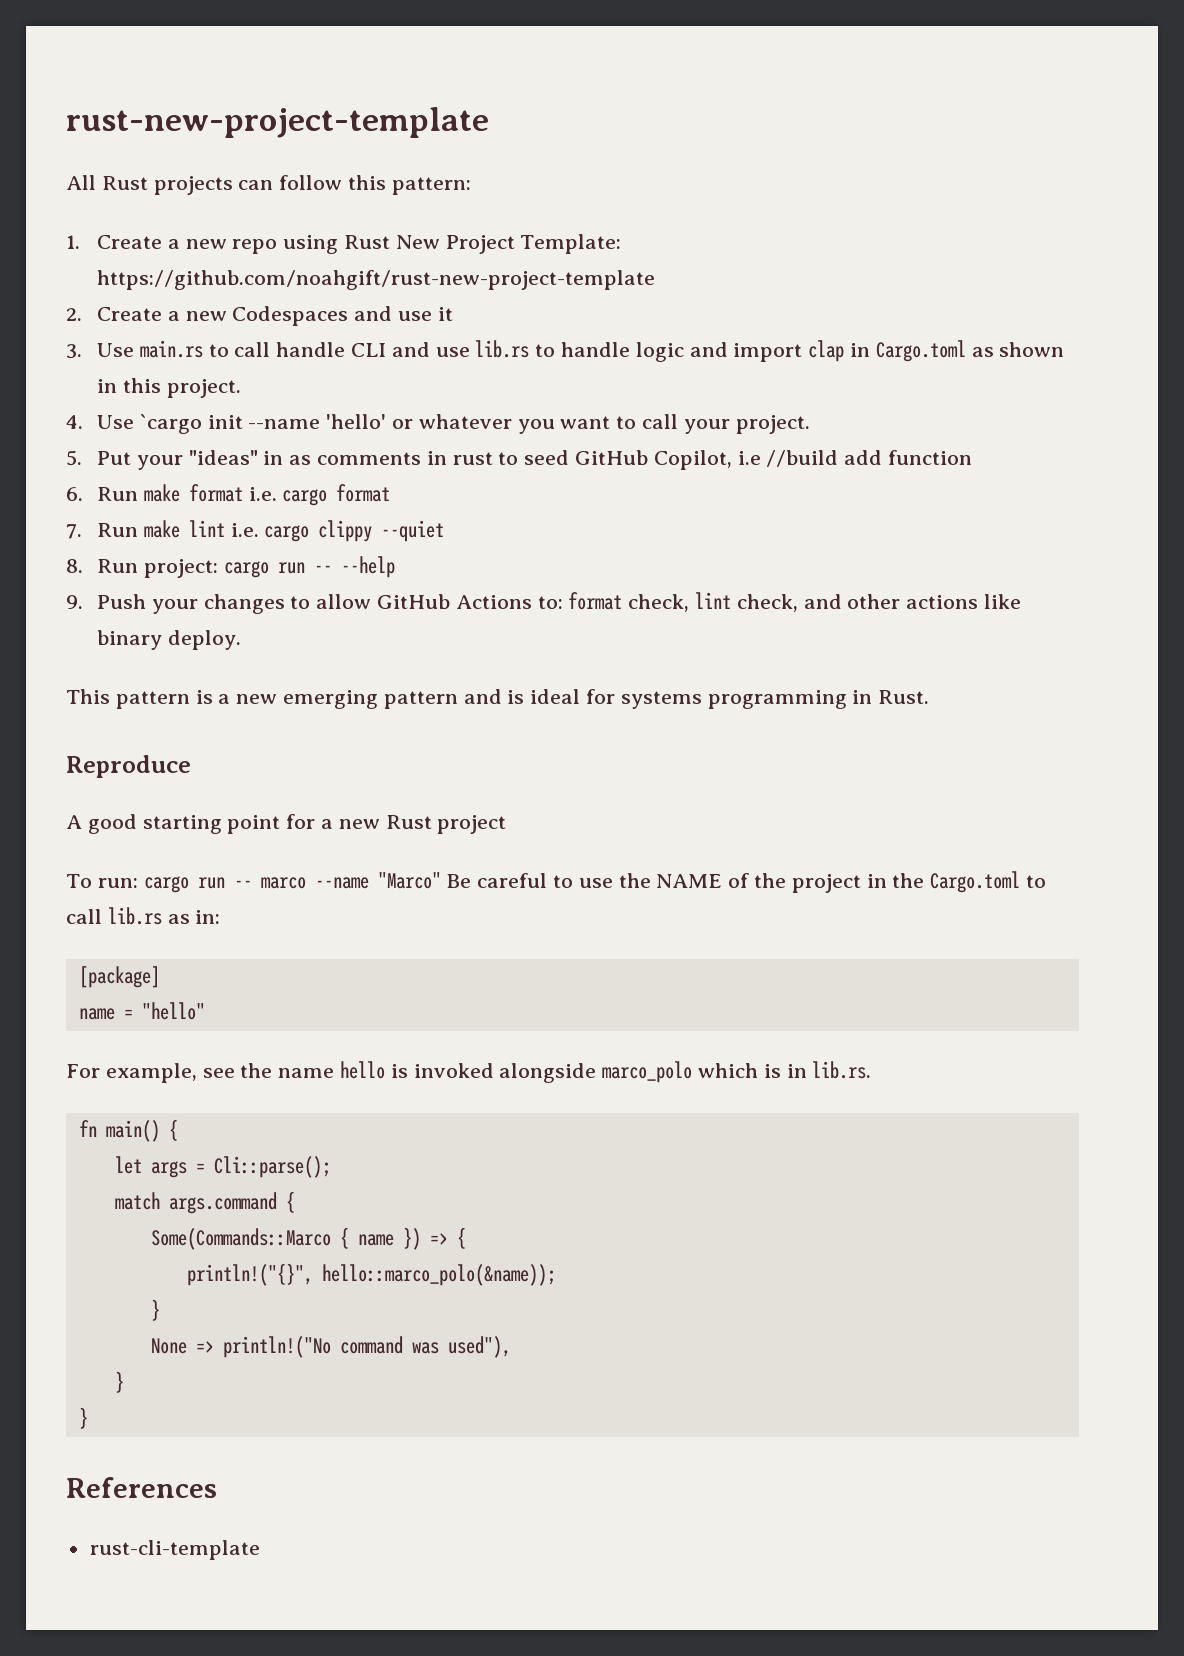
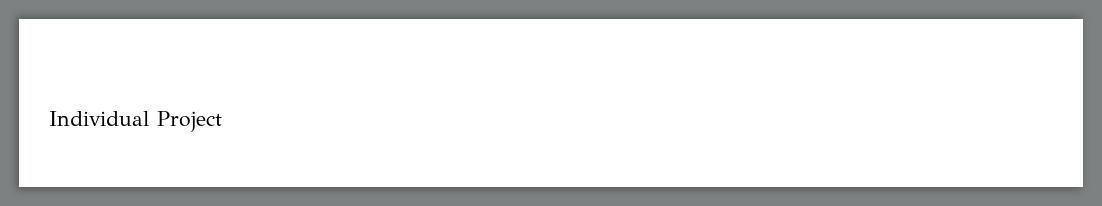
- rust-new-project-template
- All Rust projects can follow this pattern:
- 1. Create a new repo using Rust New Project Template: https://github.com/noahgift/rust-new-project-template
- 2. Create a new Codespaces and use it
- 3. Use main.rs to call handle CLI and use lib.rs to handle logic and import clap in Cargo.toml as shown in this project.
- 4. Use `cargo init --name 'hello' or whatever you want to call your project.
- 5. Put your "ideas" in as comments in rust to seed GitHub Copilot, i.e //build add function
- 6. Run make format i.e. cargo format
- 7. Run make lint i.e. cargo clippy --quiet
- 8. Run project: cargo run -- --help
- 9. Push your changes to allow GitHub Actions to: format check, lint check, and other actions like binary deploy.
- This pattern is a new emerging pattern and is ideal for systems programming in Rust.
- Reproduce
- A good starting point for a new Rust project
- To run: cargo run -- marco --name "Marco" Be careful to use the NAME of the project in the Cargo.toml to call lib.rs as in:
- [package]
- name = "hello"
- For example, see the name hello is invoked alongside marco_polo which is in lib.rs.
- fn main() {
- let args = Cli::parse();
- match args.command {
- Some(Commands::Marco { name }) => {
- println!("{}", hello::marco_polo(&name));
- }
- None => println!("No command was used"),
- }
- }
- References
- rust-cli-template
+ Individual Project

